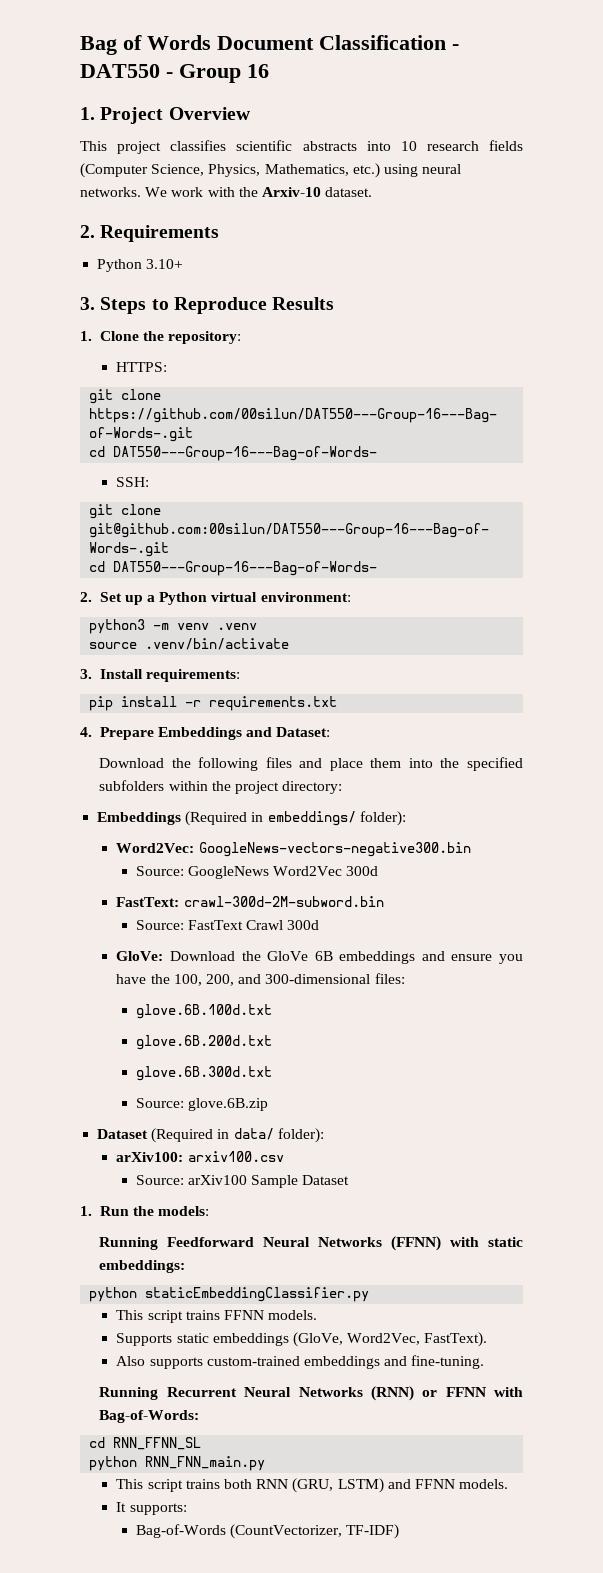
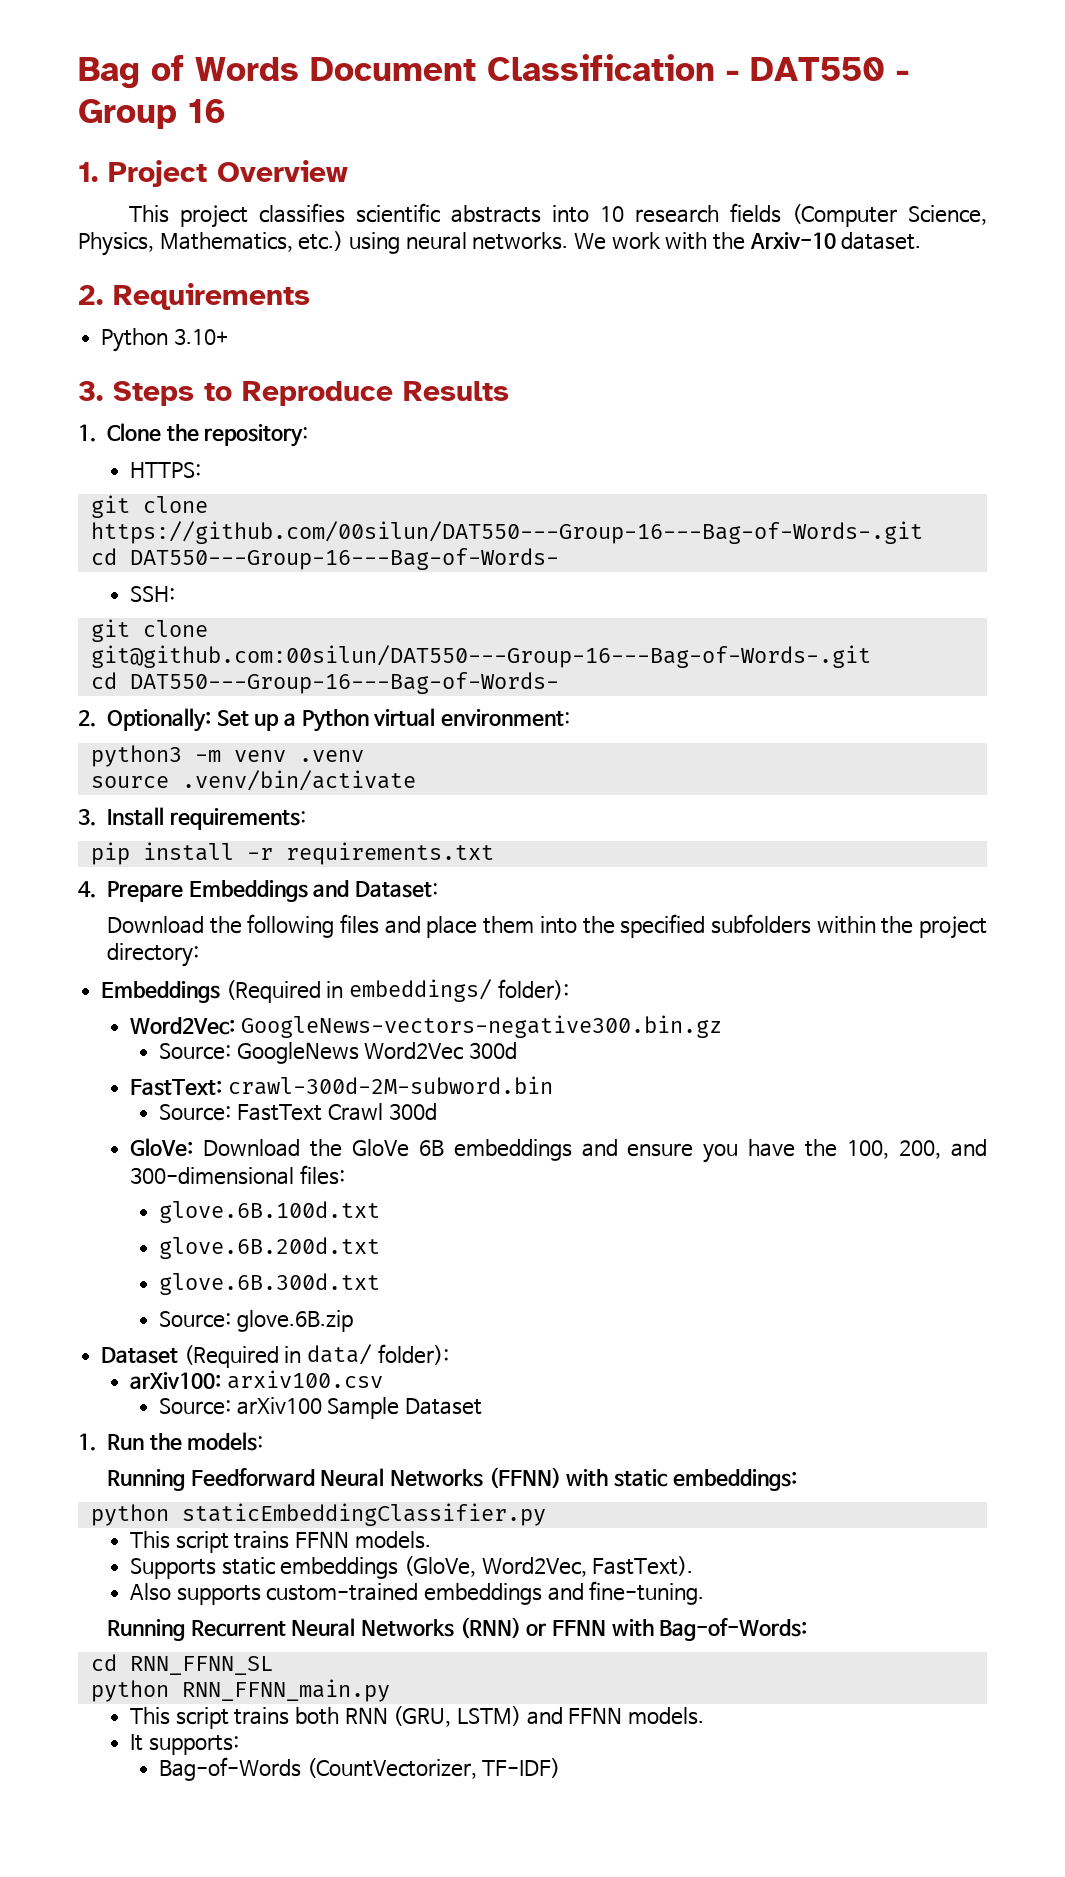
- 2. Set up a Python virtual environment:
+ 2. Optionally: Set up a Python virtual environment:
- Word2Vec: GoogleNews-vectors-negative300.bin
+ Word2Vec: GoogleNews-vectors-negative300.bin.gz
- python RNN_FNN_main.py
+ python RNN_FFNN_main.py

